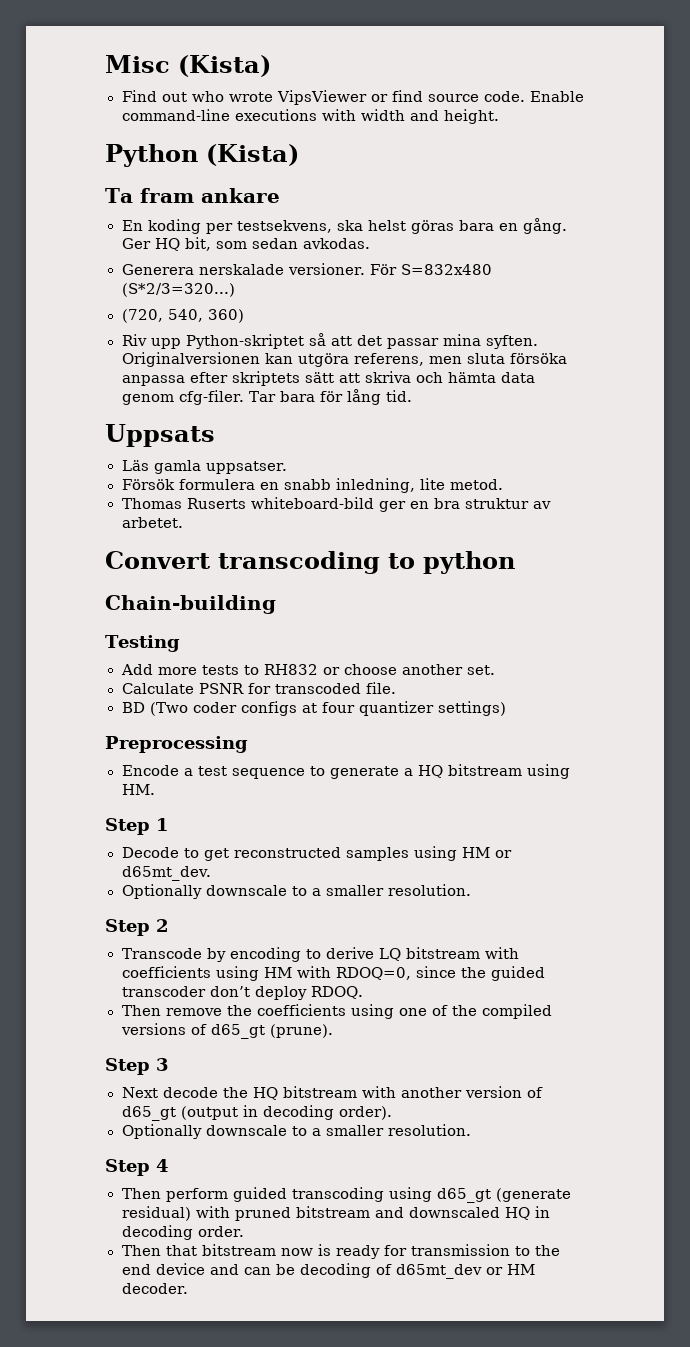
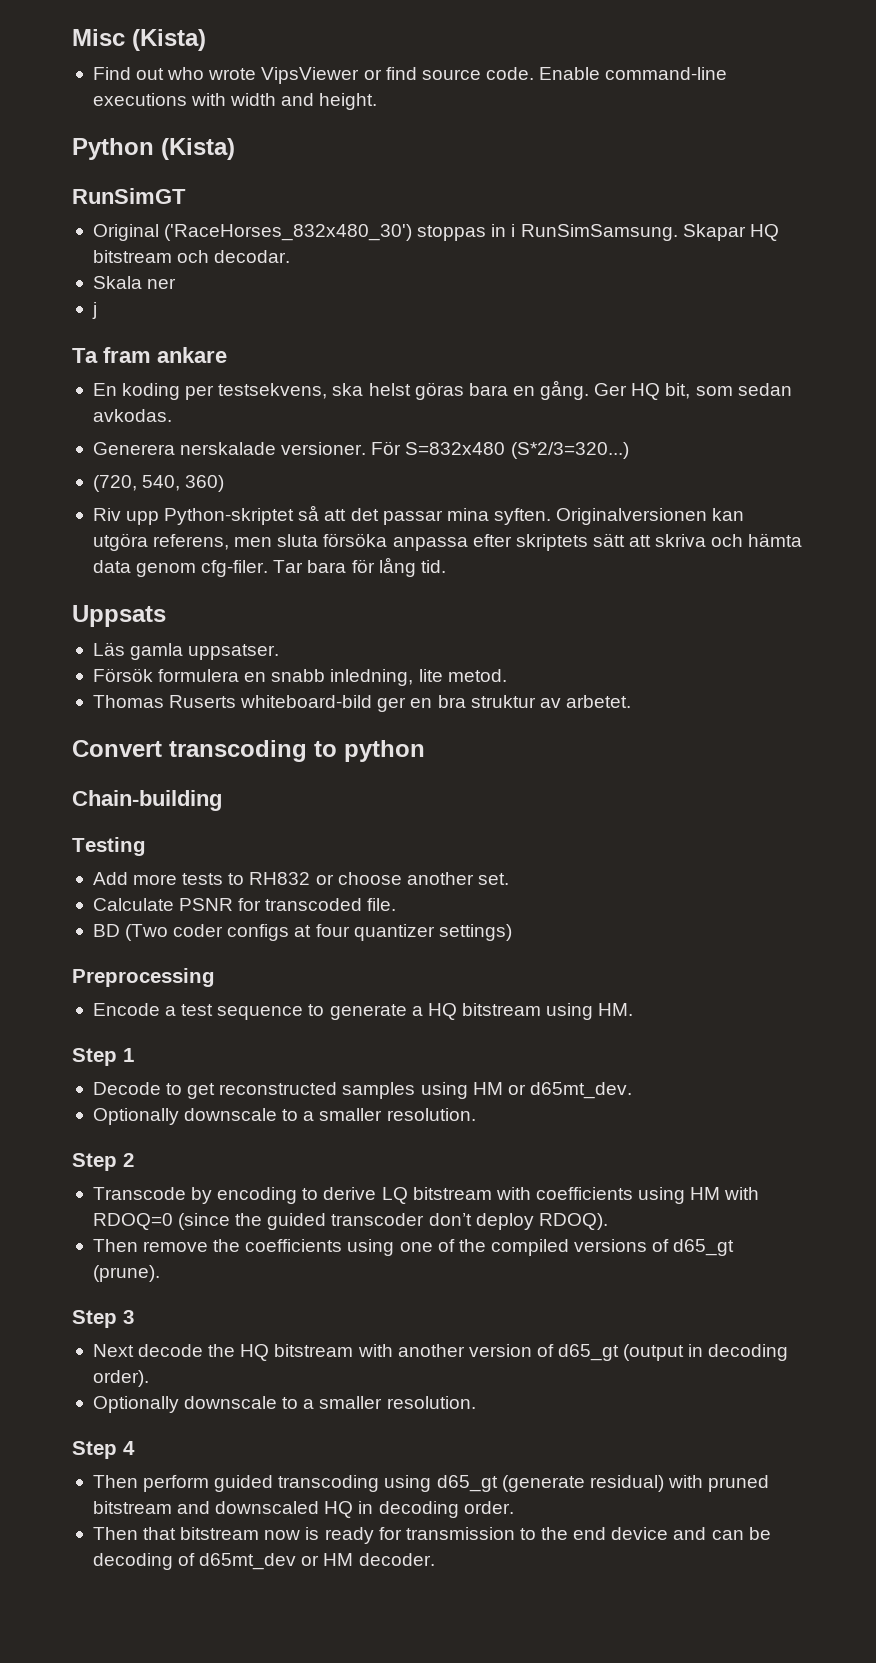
+ RunSimGT
+ Original ('RaceHorses_832x480_30') stoppas in i RunSimSamsung. Skapar HQ bitstream och decodar.
+ Skala ner
+ j
- Transcode by encoding to derive LQ bitstream with coefficients using HM with RDOQ=0, since the guided transcoder don’t deploy RDOQ.
+ Transcode by encoding to derive LQ bitstream with coefficients using HM with RDOQ=0 (since the guided transcoder don’t deploy RDOQ).

